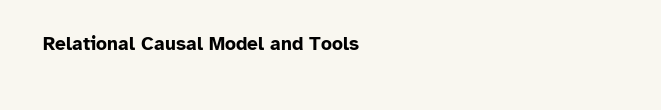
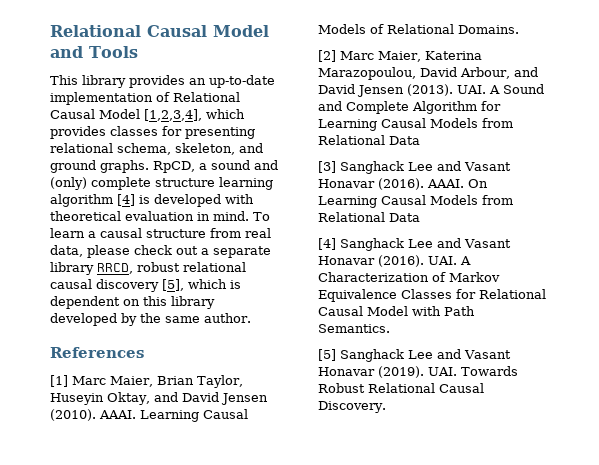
+ This library provides an up-to-date implementation of Relational Causal Model [1,2,3,4], which provides classes for presenting relational schema, skeleton, and ground graphs. RpCD, a sound and (only) complete structure learning algorithm [4] is developed with theoretical evaluation in mind. To learn a causal structure from real data, please check out a separate library RRCD, robust relational causal discovery [5], which is dependent on this library developed by the same author.
+ References
+ [1] Marc Maier, Brian Taylor, Huseyin Oktay, and David Jensen (2010). AAAI. Learning Causal Models of Relational Domains.
+ [2] Marc Maier, Katerina Marazopoulou, David Arbour, and David Jensen (2013). UAI. A Sound and Complete Algorithm for Learning Causal Models from Relational Data
+ [3] Sanghack Lee and Vasant Honavar (2016). AAAI. On Learning Causal Models from Relational Data
+ [4] Sanghack Lee and Vasant Honavar (2016). UAI. A Characterization of Markov Equivalence Classes for Relational Causal Model with Path Semantics.
+ [5] Sanghack Lee and Vasant Honavar (2019). UAI. Towards Robust Relational Causal Discovery.

